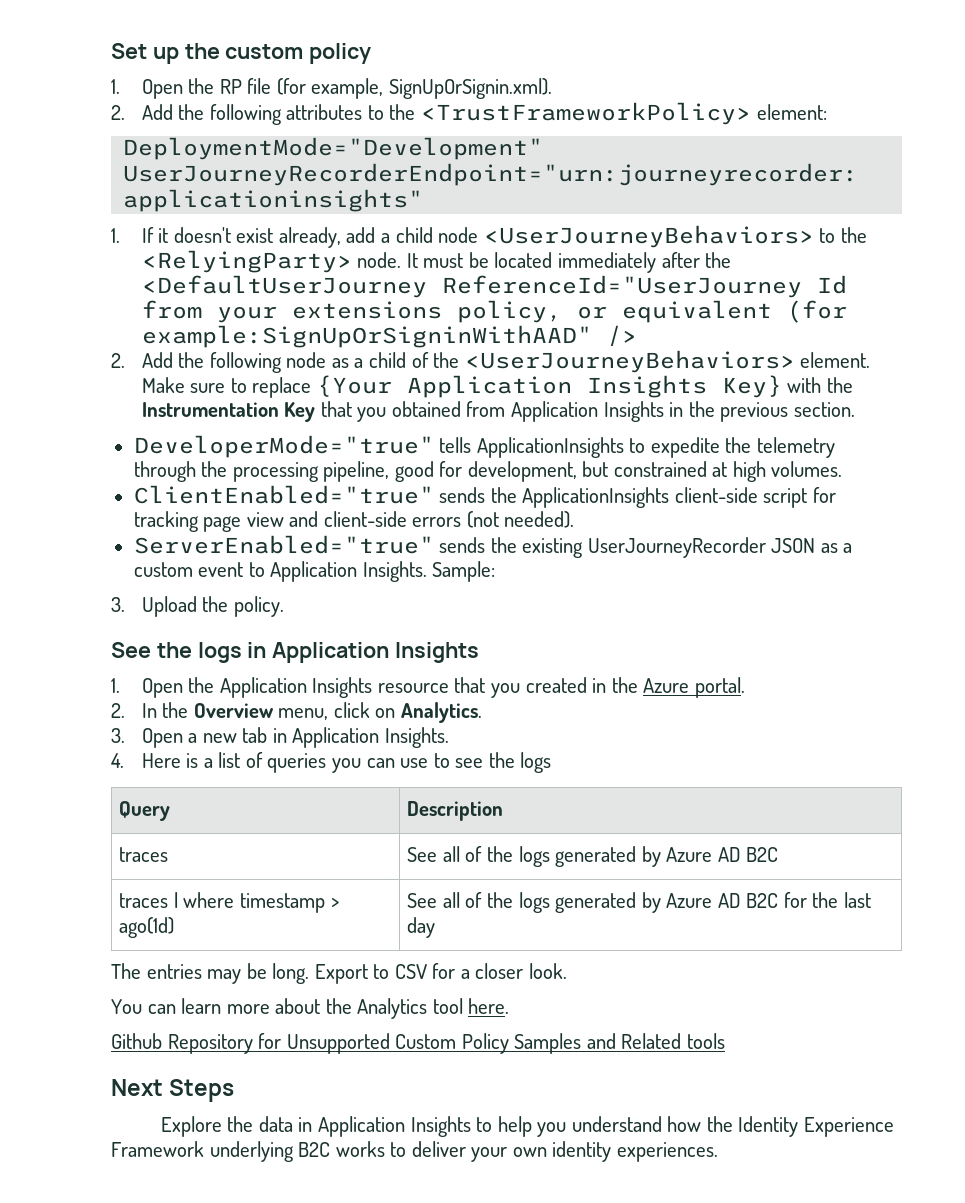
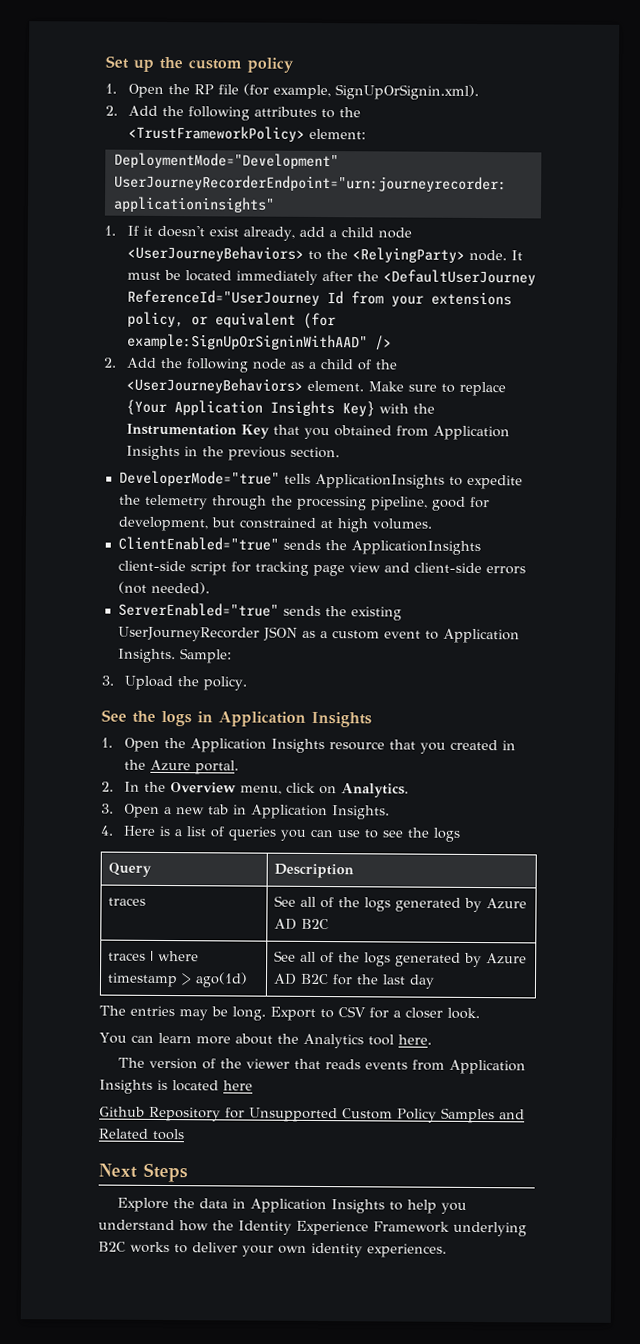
+ The version of the viewer that reads events from Application Insights is located here

